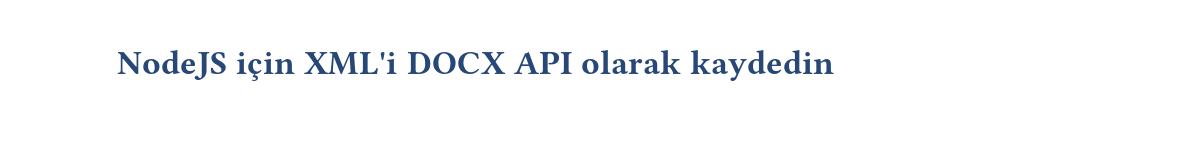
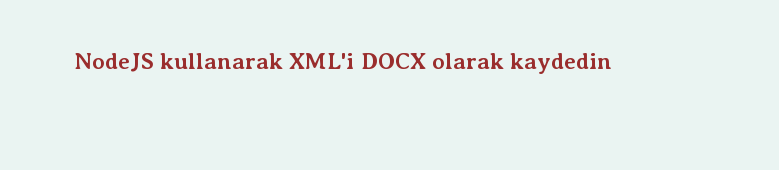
- NodeJS için XML'i DOCX API olarak kaydedin
+ NodeJS kullanarak XML'i DOCX olarak kaydedin

